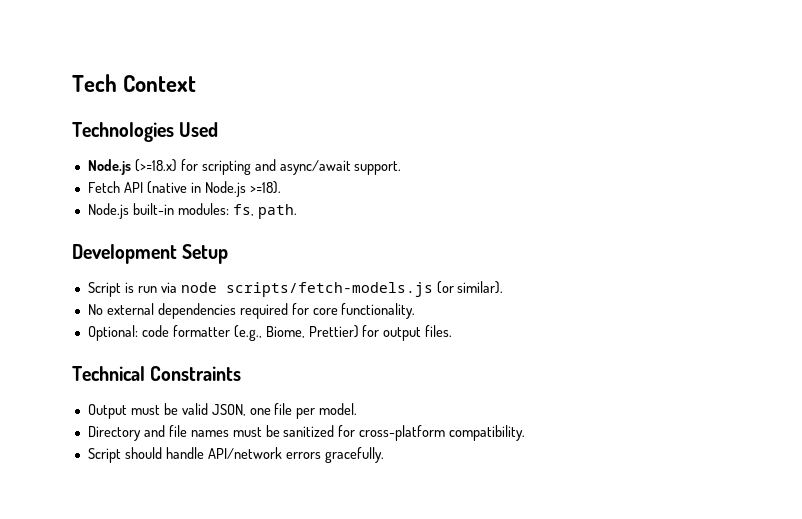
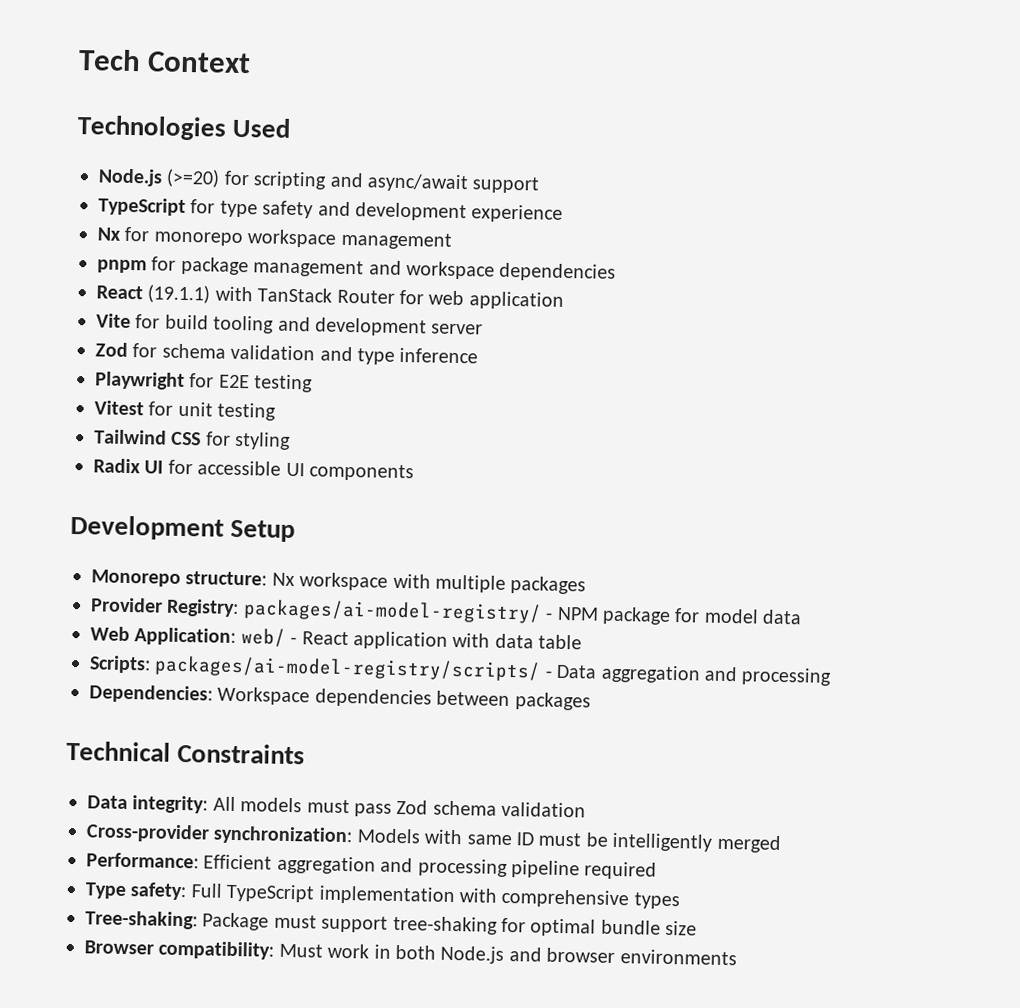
- Node.js (>=18.x) for scripting and async/await support.
- Fetch API (native in Node.js >=18).
- Node.js built-in modules: fs, path.
+ Node.js (>=20) for scripting and async/await support
+ TypeScript for type safety and development experience
+ Nx for monorepo workspace management
+ pnpm for package management and workspace dependencies
+ React (19.1.1) with TanStack Router for web application
+ Vite for build tooling and development server
+ Zod for schema validation and type inference
+ Playwright for E2E testing
+ Vitest for unit testing
+ Tailwind CSS for styling
+ Radix UI for accessible UI components
  Development Setup
- Script is run via node scripts/fetch-models.js (or similar).
- No external dependencies required for core functionality.
- Optional: code formatter (e.g., Biome, Prettier) for output files.
+ Monorepo structure: Nx workspace with multiple packages
+ Provider Registry: packages/ai-model-registry/ - NPM package for model data
+ Web Application: web/ - React application with data table
+ Scripts: packages/ai-model-registry/scripts/ - Data aggregation and processing
+ Dependencies: Workspace dependencies between packages
  Technical Constraints
- Output must be valid JSON, one file per model.
- Directory and file names must be sanitized for cross-platform compatibility.
- Script should handle API/network errors gracefully.
+ Data integrity: All models must pass Zod schema validation
+ Cross-provider synchronization: Models with same ID must be intelligently merged
+ Performance: Efficient aggregation and processing pipeline required
+ Type safety: Full TypeScript implementation with comprehensive types
+ Tree-shaking: Package must support tree-shaking for optimal bundle size
+ Browser compatibility: Must work in both Node.js and browser environments

